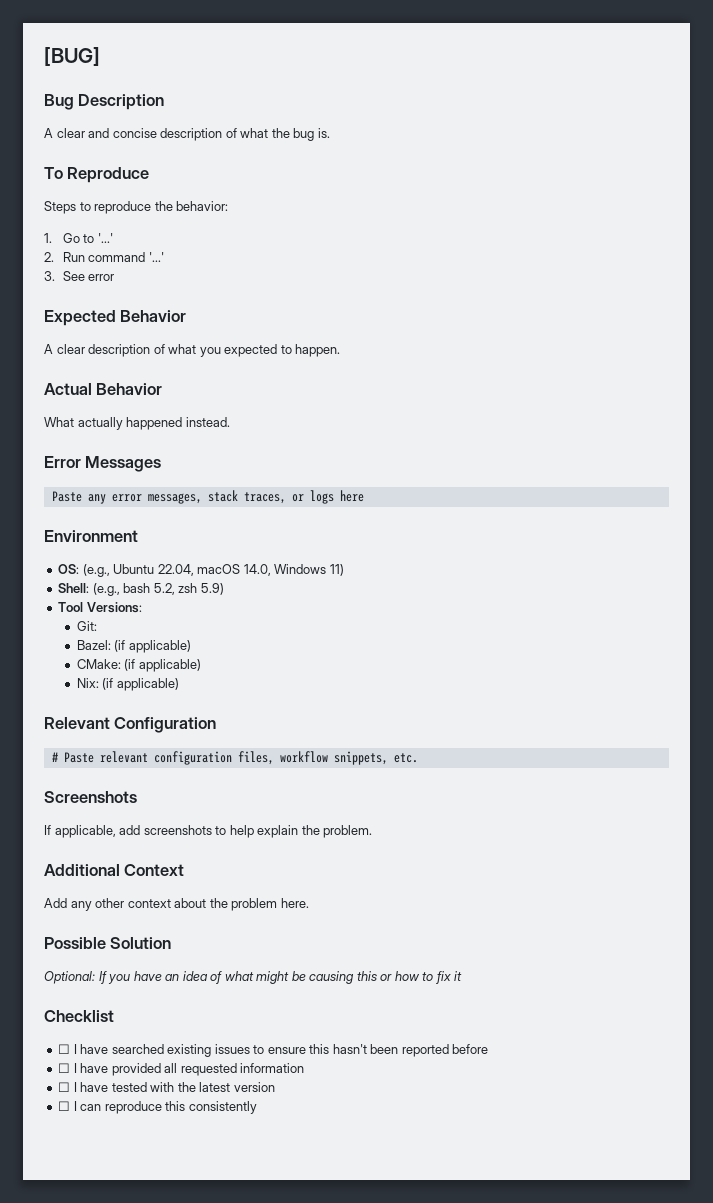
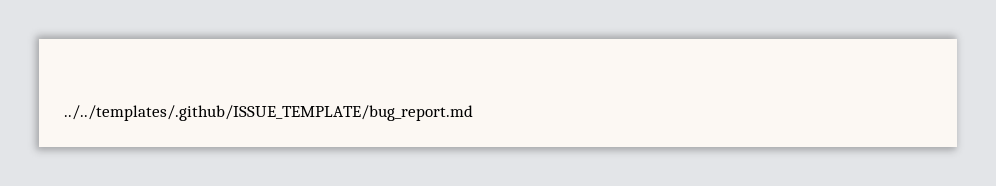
- [BUG]
- Bug Description
- A clear and concise description of what the bug is.
- To Reproduce
- Steps to reproduce the behavior:
- 1. Go to '...'
- 2. Run command '...'
- 3. See error
- Expected Behavior
- A clear description of what you expected to happen.
- Actual Behavior
- What actually happened instead.
- Error Messages
- Paste any error messages, stack traces, or logs here
- Environment
- OS: (e.g., Ubuntu 22.04, macOS 14.0, Windows 11)
- Shell: (e.g., bash 5.2, zsh 5.9)
- Tool Versions:
- Git:
- Bazel: (if applicable)
- CMake: (if applicable)
- Nix: (if applicable)
- Relevant Configuration
- # Paste relevant configuration files, workflow snippets, etc.
- Screenshots
- If applicable, add screenshots to help explain the problem.
- Additional Context
- Add any other context about the problem here.
- Possible Solution
- Optional: If you have an idea of what might be causing this or how to fix it
- Checklist
- ☐ I have searched existing issues to ensure this hasn't been reported before
- ☐ I have provided all requested information
- ☐ I have tested with the latest version
- ☐ I can reproduce this consistently
+ ../../templates/.github/ISSUE_TEMPLATE/bug_report.md

